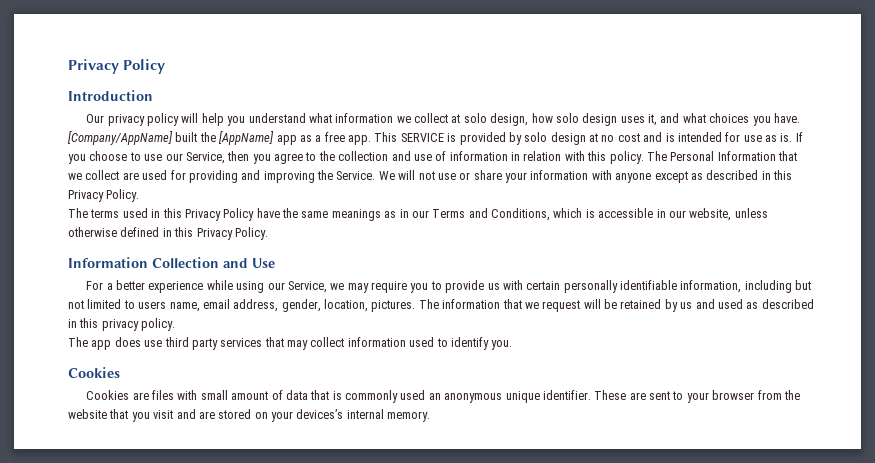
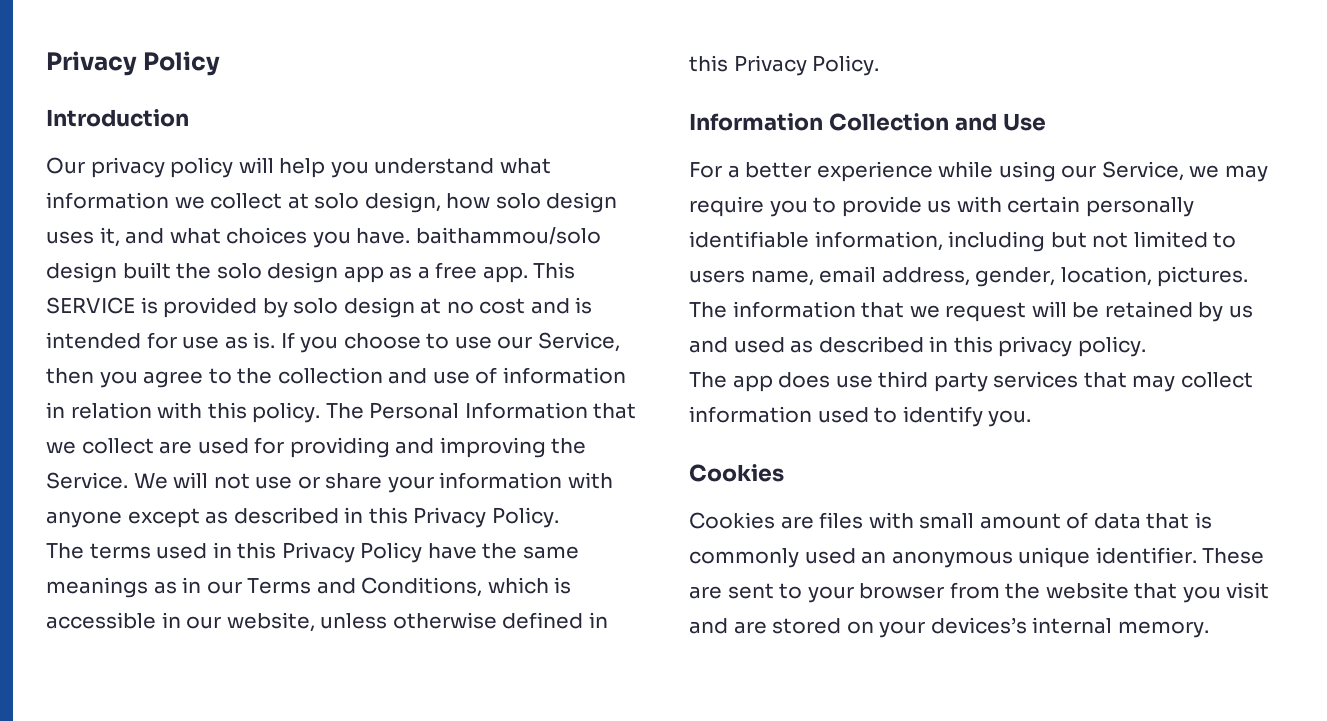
- Our privacy policy will help you understand what information we collect at solo design, how solo design uses it, and what choices you have. [Company/AppName] built the [AppName] app as a free app.
+ Our privacy policy will help you understand what information we collect at solo design, how solo design uses it, and what choices you have. baithammou/solo design built the solo design app as a free app.

